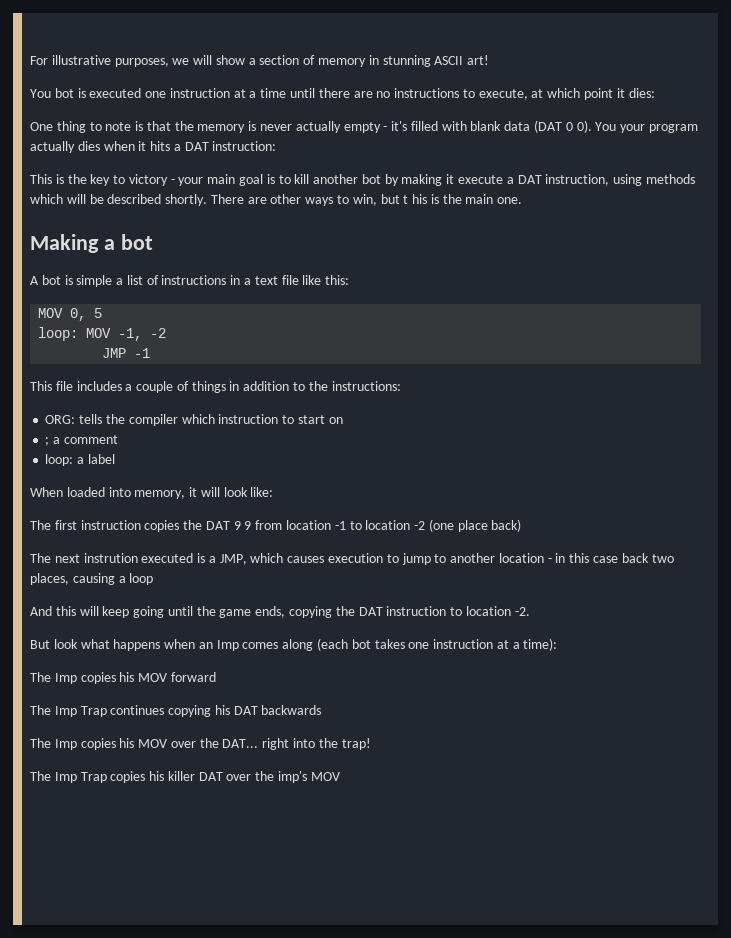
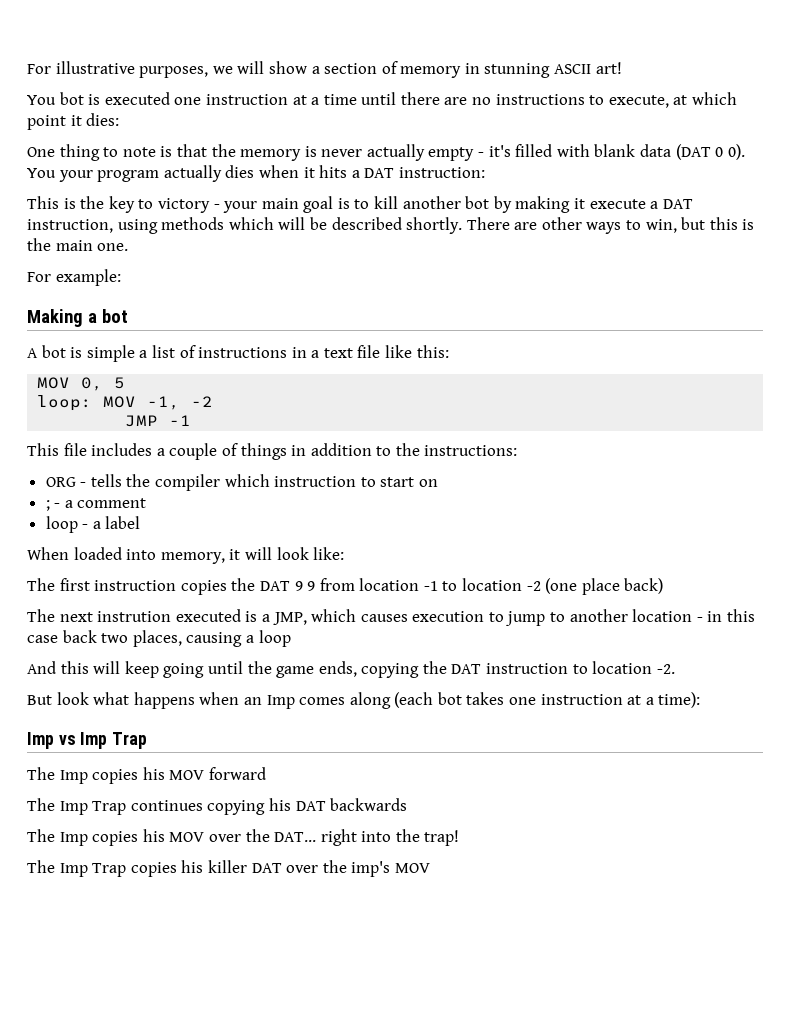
- There are other ways to win, but t his is the main one.
+ There are other ways to win, but this is the main one.
+ For example:
- ORG: tells the compiler which instruction to start on
+ ORG - tells the compiler which instruction to start on
- ; a comment
+ ; - a comment
- loop: a label
+ loop - a label
+ Imp vs Imp Trap

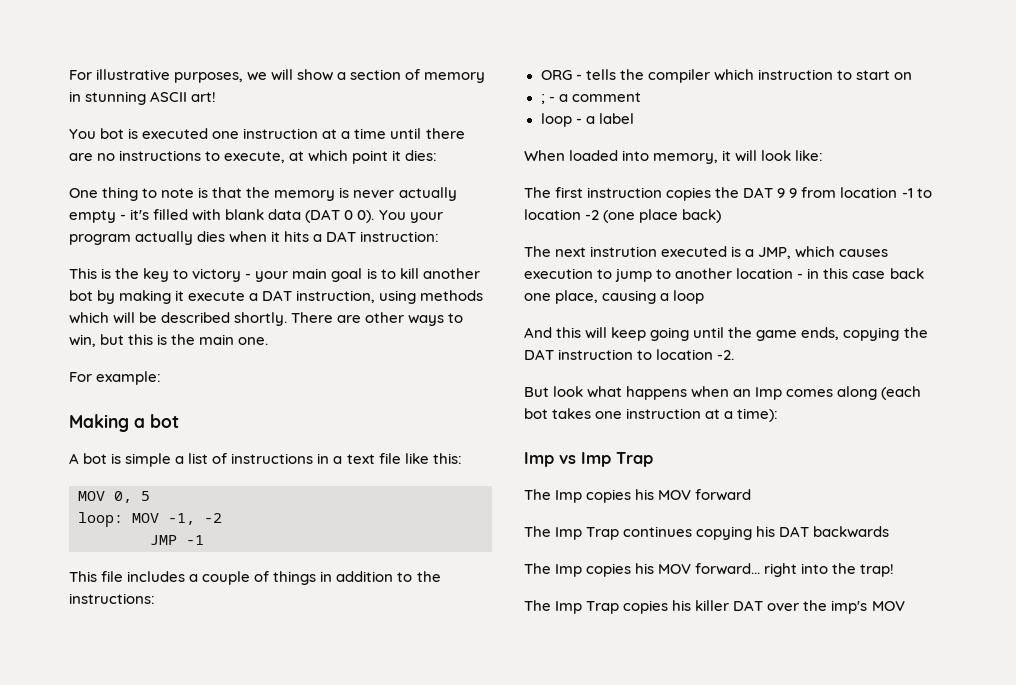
- The next instrution executed is a JMP, which causes execution to jump to another location - in this case back two places, causing a loop
+ The next instrution executed is a JMP, which causes execution to jump to another location - in this case back one place, causing a loop
- The Imp copies his MOV over the DAT... right into the trap!
+ The Imp copies his MOV forward... right into the trap!

